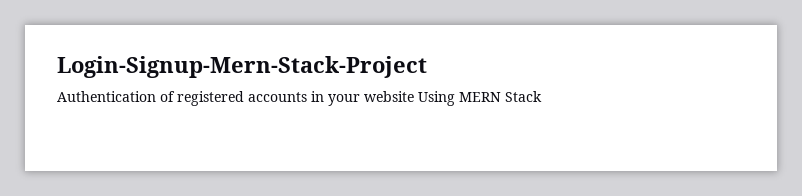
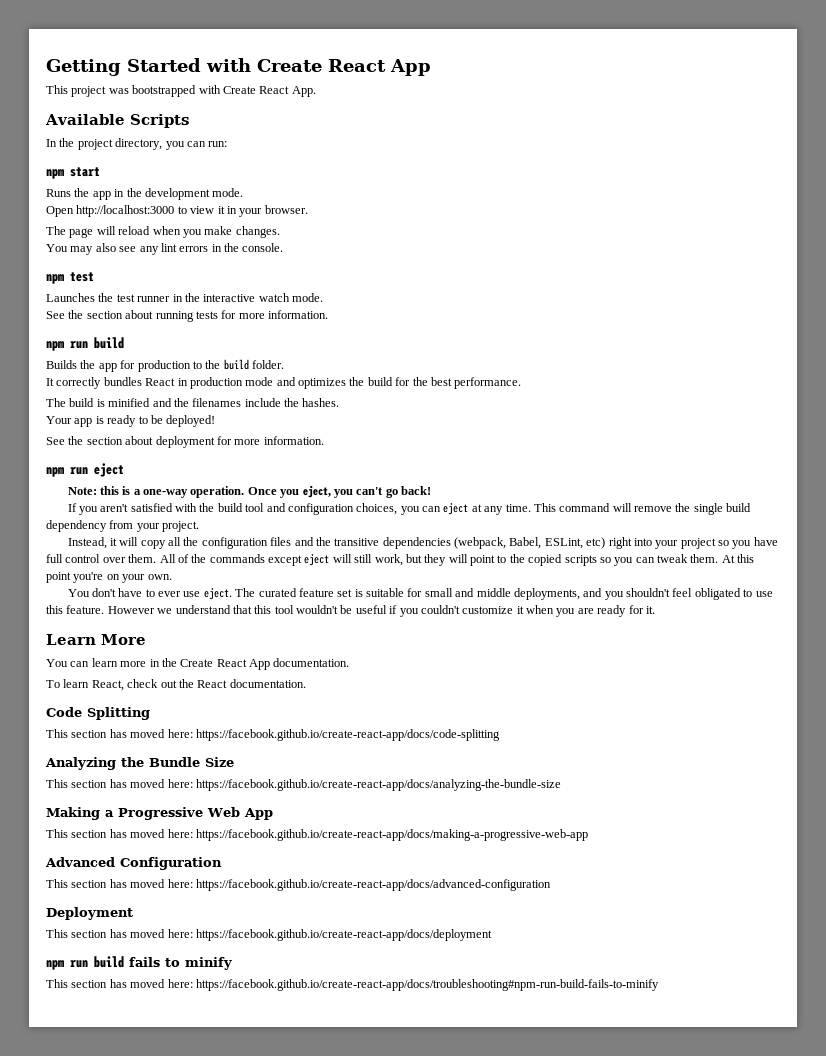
- Login-Signup-Mern-Stack-Project
- Authentication of registered accounts in your website Using MERN Stack
+ Getting Started with Create React App
+ This project was bootstrapped with Create React App.
+ Available Scripts
+ In the project directory, you can run:
+ npm start
+ Runs the app in the development mode.
+ Open http://localhost:3000 to view it in your browser.
+ The page will reload when you make changes.
+ You may also see any lint errors in the console.
+ npm test
+ Launches the test runner in the interactive watch mode.
+ See the section about running tests for more information.
+ npm run build
+ Builds the app for production to the build folder.
+ It correctly bundles React in production mode and optimizes the build for the best performance.
+ The build is minified and the filenames include the hashes.
+ Your app is ready to be deployed!
+ See the section about deployment for more information.
+ npm run eject
+ Note: this is a one-way operation. Once you eject, you can't go back!
+ If you aren't satisfied with the build tool and configuration choices, you can eject at any time. This command will remove the single build dependency from your project.
+ Instead, it will copy all the configuration files and the transitive dependencies (webpack, Babel, ESLint, etc) right into your project so you have full control over them. All of the commands except eject will still work, but they will point to the copied scripts so you can tweak them. At this point you're on your own.
+ You don't have to ever use eject. The curated feature set is suitable for small and middle deployments, and you shouldn't feel obligated to use this feature. However we understand that this tool wouldn't be useful if you couldn't customize it when you are ready for it.
+ Learn More
+ You can learn more in the Create React App documentation.
+ To learn React, check out the React documentation.
+ Code Splitting
+ This section has moved here: https://facebook.github.io/create-react-app/docs/code-splitting
+ Analyzing the Bundle Size
+ This section has moved here: https://facebook.github.io/create-react-app/docs/analyzing-the-bundle-size
+ Making a Progressive Web App
+ This section has moved here: https://facebook.github.io/create-react-app/docs/making-a-progressive-web-app
+ Advanced Configuration
+ This section has moved here: https://facebook.github.io/create-react-app/docs/advanced-configuration
+ Deployment
+ This section has moved here: https://facebook.github.io/create-react-app/docs/deployment
+ npm run build fails to minify
+ This section has moved here: https://facebook.github.io/create-react-app/docs/troubleshooting#npm-run-build-fails-to-minify

